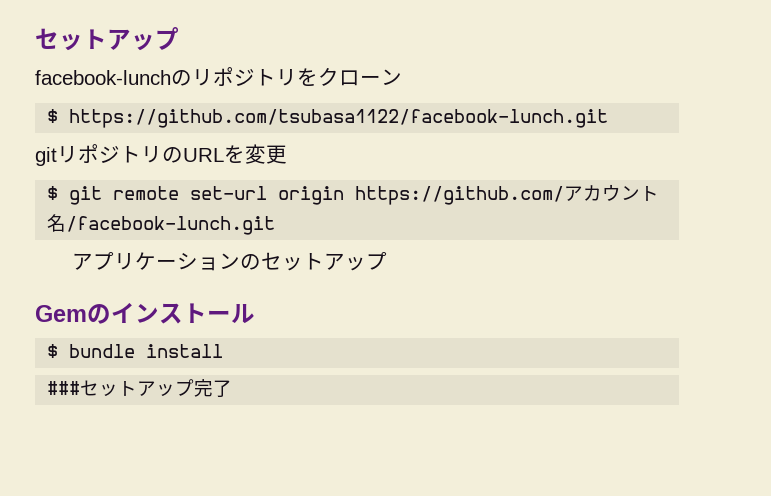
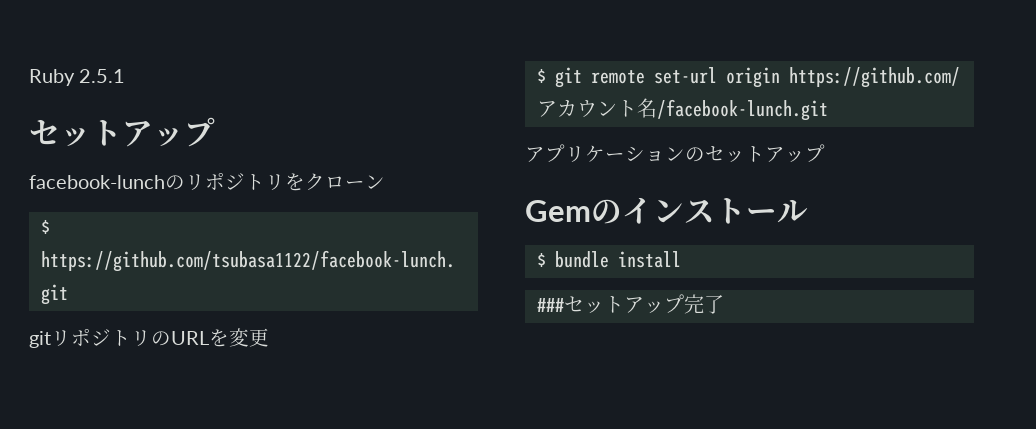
+ Ruby 2.5.1

